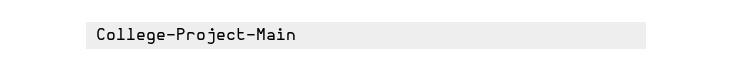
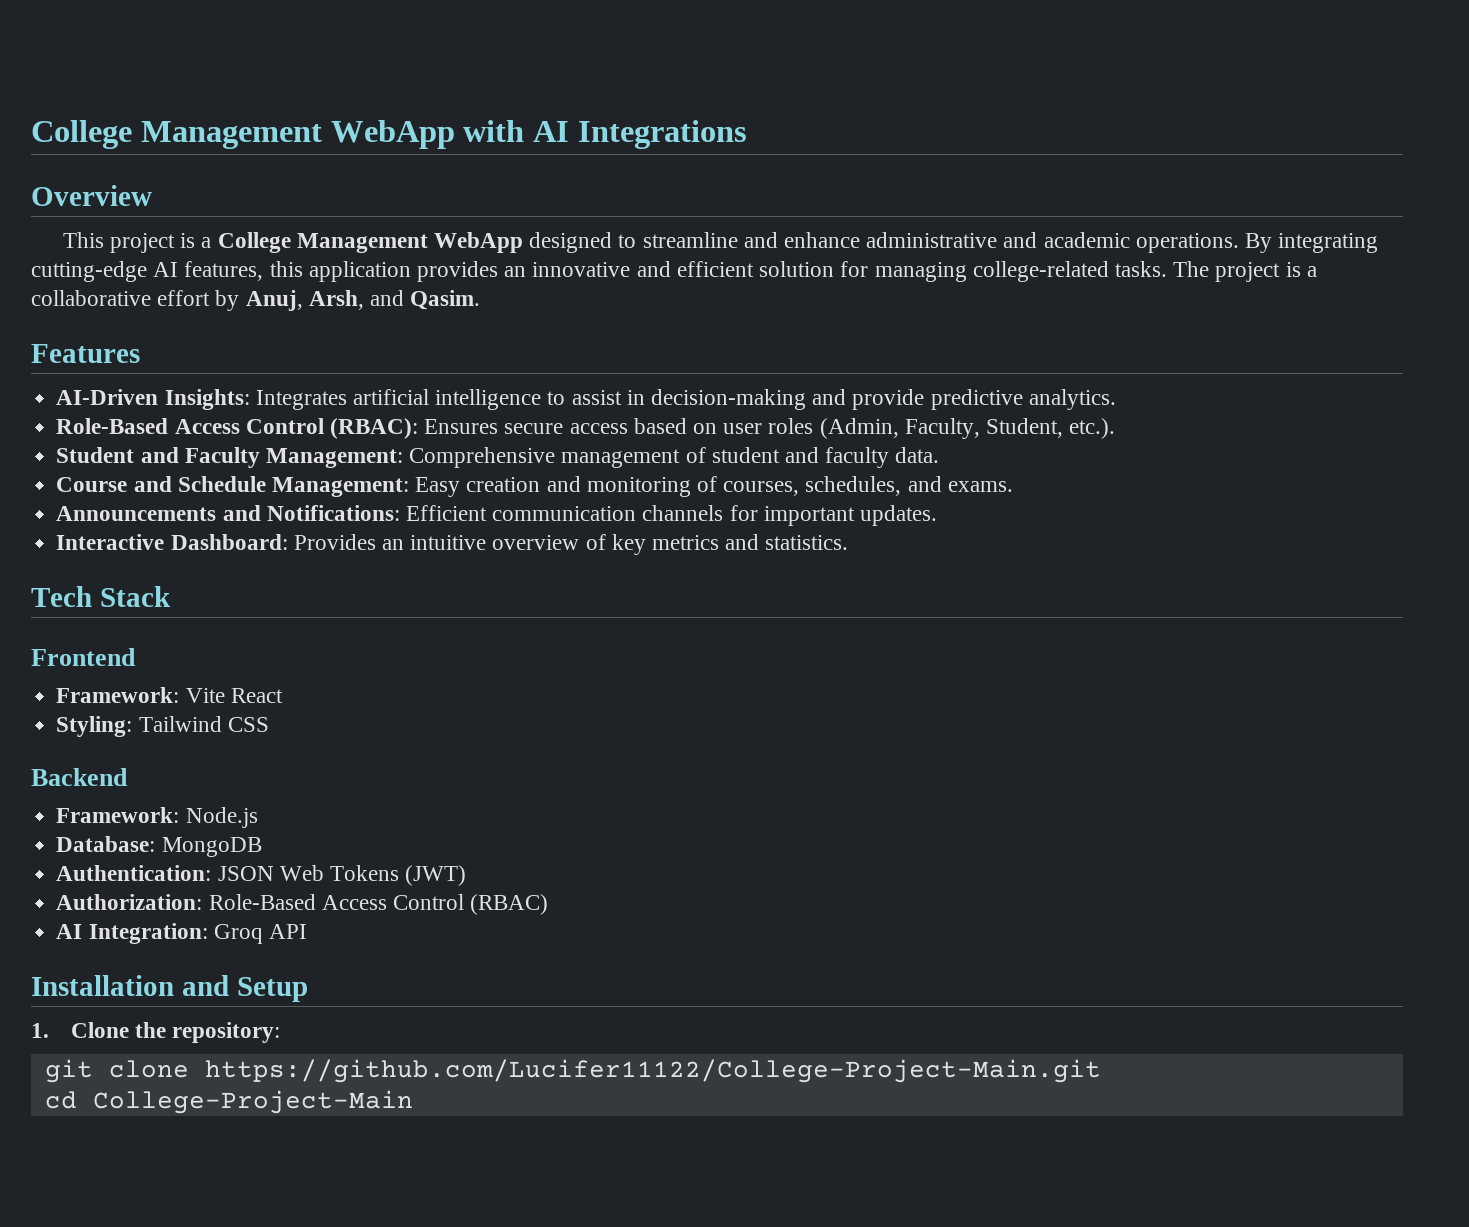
- College-Project-Main
+ College Management WebApp with AI Integrations
+ Overview
+ This project is a College Management WebApp designed to streamline and enhance administrative and academic operations. By integrating cutting-edge AI features, this application provides an innovative and efficient solution for managing college-related tasks. The project is a collaborative effort by Anuj, Arsh, and Qasim.
+ Features
+ AI-Driven Insights: Integrates artificial intelligence to assist in decision-making and provide predictive analytics.
+ Role-Based Access Control (RBAC): Ensures secure access based on user roles (Admin, Faculty, Student, etc.).
+ Student and Faculty Management: Comprehensive management of student and faculty data.
+ Course and Schedule Management: Easy creation and monitoring of courses, schedules, and exams.
+ Announcements and Notifications: Efficient communication channels for important updates.
+ Interactive Dashboard: Provides an intuitive overview of key metrics and statistics.
+ Tech Stack
+ Frontend
+ Framework: Vite React
+ Styling: Tailwind CSS
+ Backend
+ Framework: Node.js
+ Database: MongoDB
+ Authentication: JSON Web Tokens (JWT)
+ Authorization: Role-Based Access Control (RBAC)
+ AI Integration: Groq API
+ Installation and Setup
+ 1. Clone the repository:
+ git clone https://github.com/Lucifer11122/College-Project-Main.git
+ cd College-Project-Main

